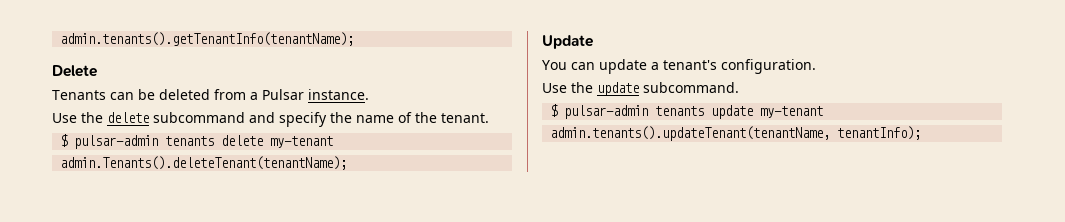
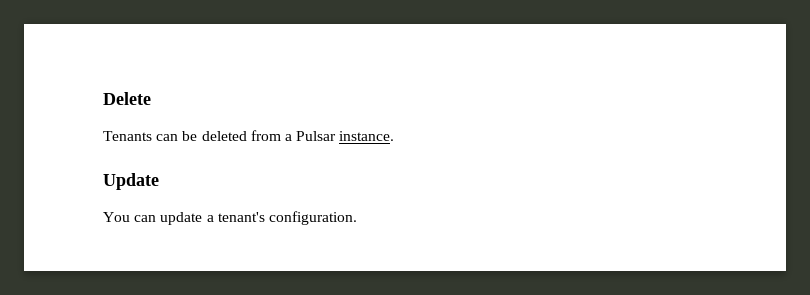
- admin.tenants().getTenantInfo(tenantName);
- Use the delete subcommand and specify the name of the tenant.
- $ pulsar-admin tenants delete my-tenant
- admin.Tenants().deleteTenant(tenantName);
- Use the update subcommand.
- $ pulsar-admin tenants update my-tenant
- admin.tenants().updateTenant(tenantName, tenantInfo);

